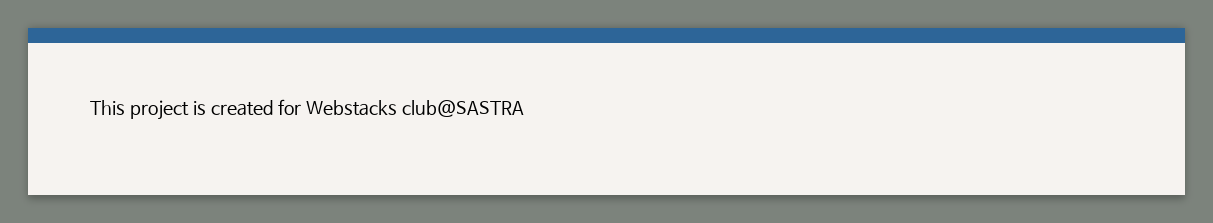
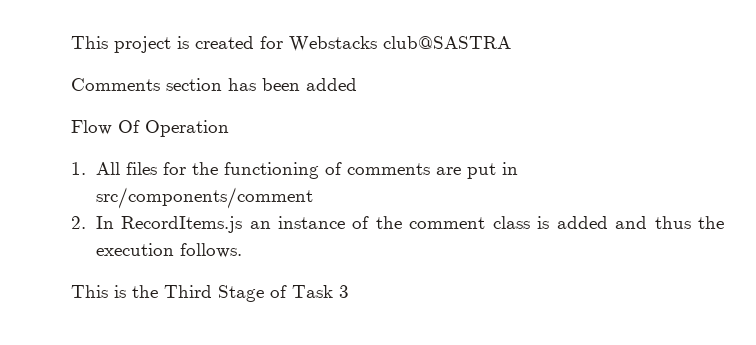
+ Comments section has been added
+ Flow Of Operation
+ 1. All files for the functioning of comments are put in src/components/comment
+ 2. In RecordItems.js an instance of the comment class is added and thus the execution follows.
+ This is the Third Stage of Task 3

